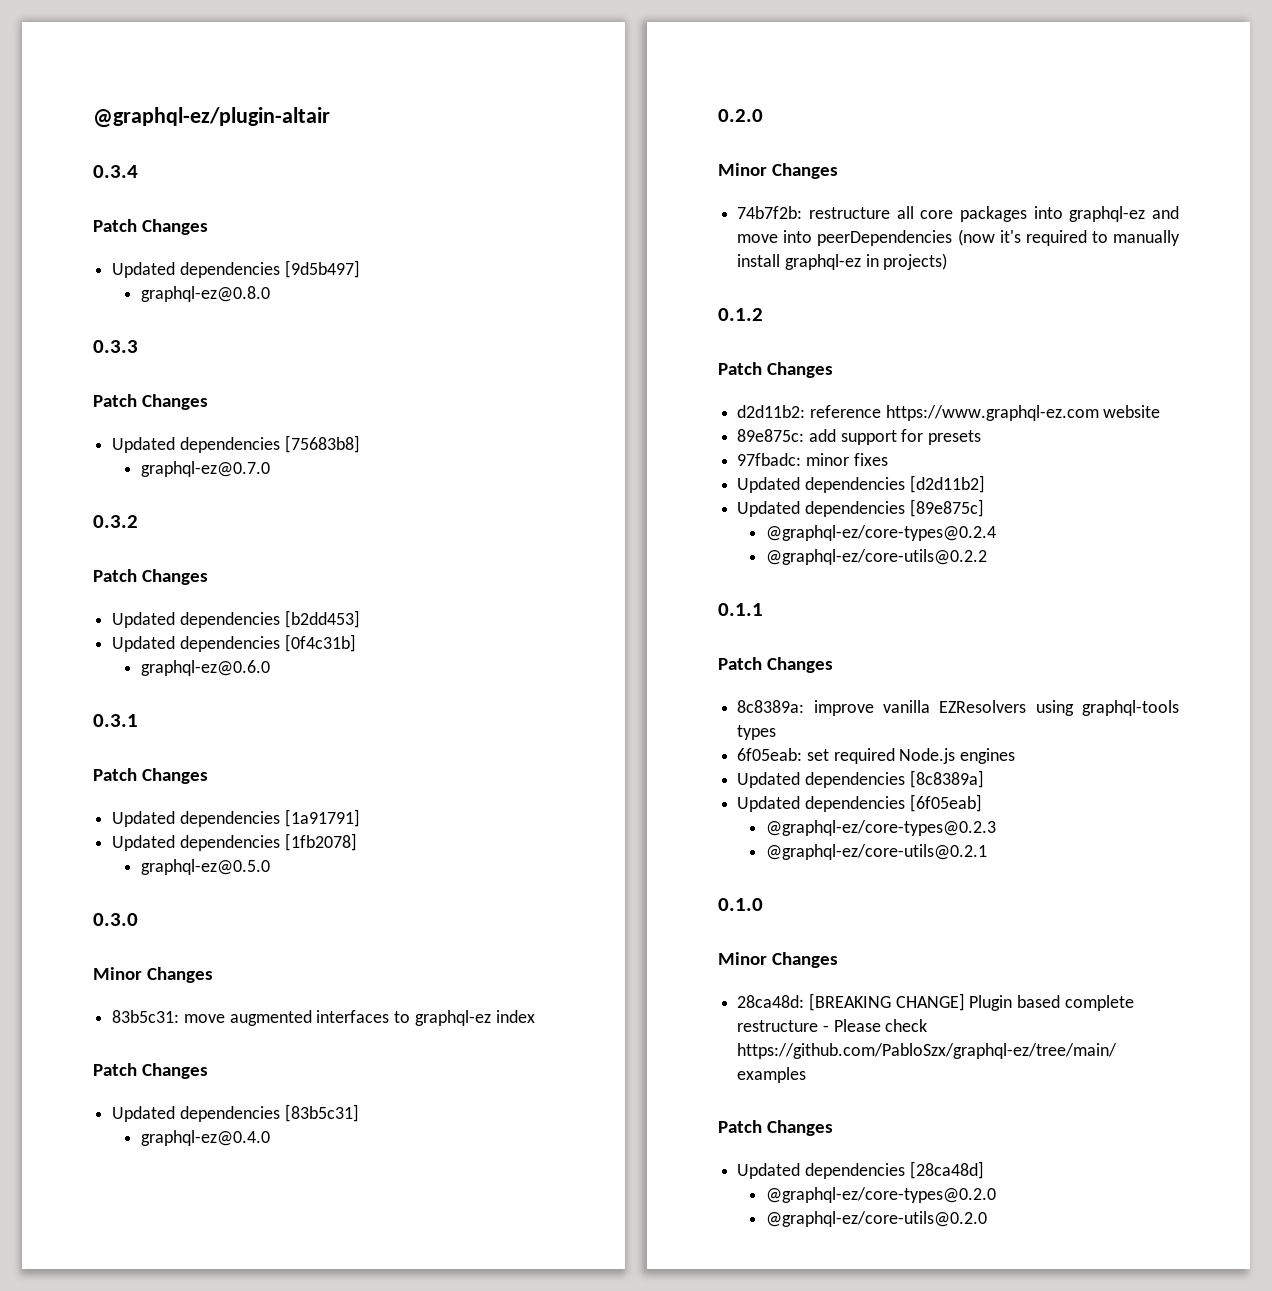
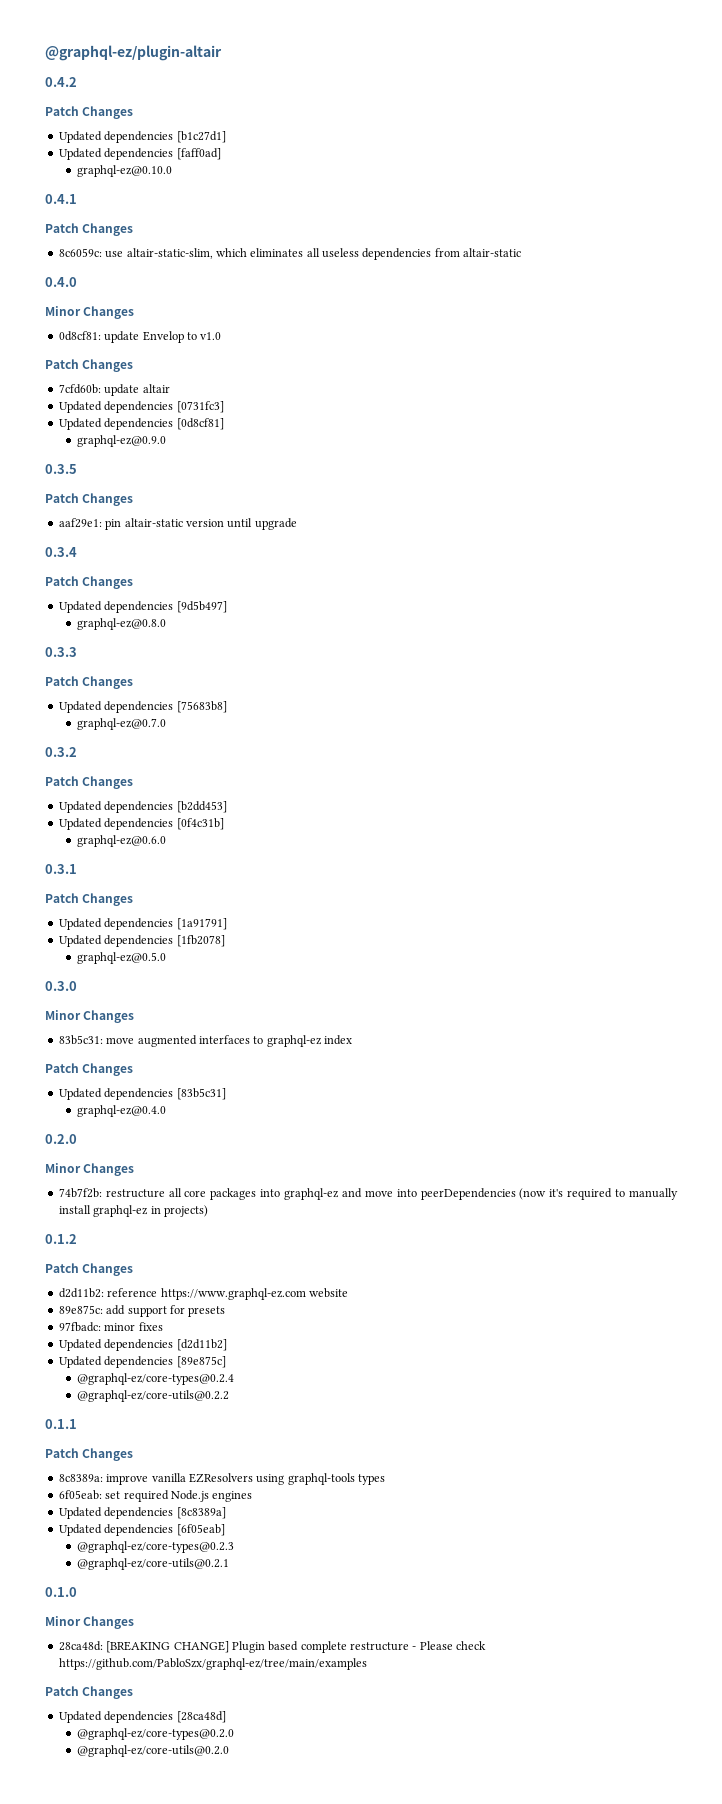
+ 0.4.2
+ Patch Changes
+ Updated dependencies [b1c27d1]
+ Updated dependencies [faff0ad]
+ graphql-ez@0.10.0
+ 0.4.1
+ Patch Changes
+ 8c6059c: use altair-static-slim, which eliminates all useless dependencies from altair-static
+ 0.4.0
+ Minor Changes
+ 0d8cf81: update Envelop to v1.0
+ Patch Changes
+ 7cfd60b: update altair
+ Updated dependencies [0731fc3]
+ Updated dependencies [0d8cf81]
+ graphql-ez@0.9.0
+ 0.3.5
+ Patch Changes
+ aaf29e1: pin altair-static version until upgrade

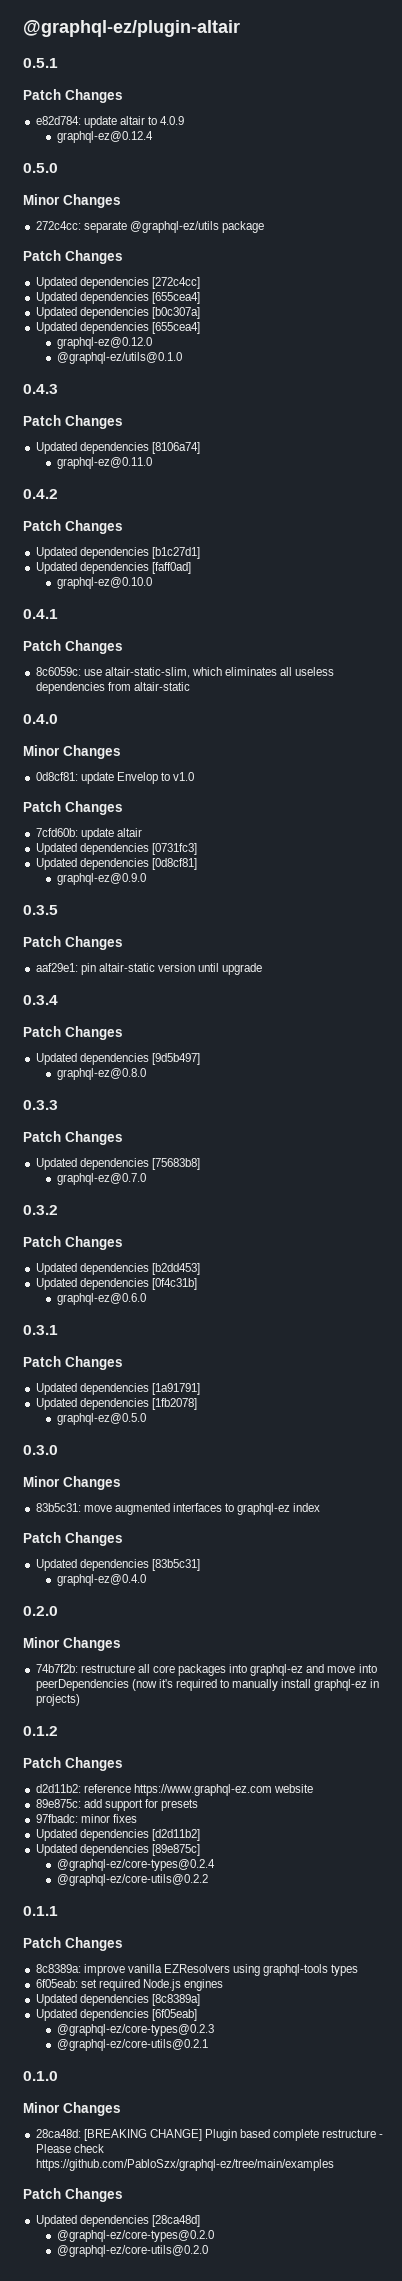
+ 0.5.1
+ Patch Changes
+ e82d784: update altair to 4.0.9
+ graphql-ez@0.12.4
+ 0.5.0
+ Minor Changes
+ 272c4cc: separate @graphql-ez/utils package
+ Patch Changes
+ Updated dependencies [272c4cc]
+ Updated dependencies [655cea4]
+ Updated dependencies [b0c307a]
+ Updated dependencies [655cea4]
+ graphql-ez@0.12.0
+ @graphql-ez/utils@0.1.0
+ 0.4.3
+ Patch Changes
+ Updated dependencies [8106a74]
+ graphql-ez@0.11.0

